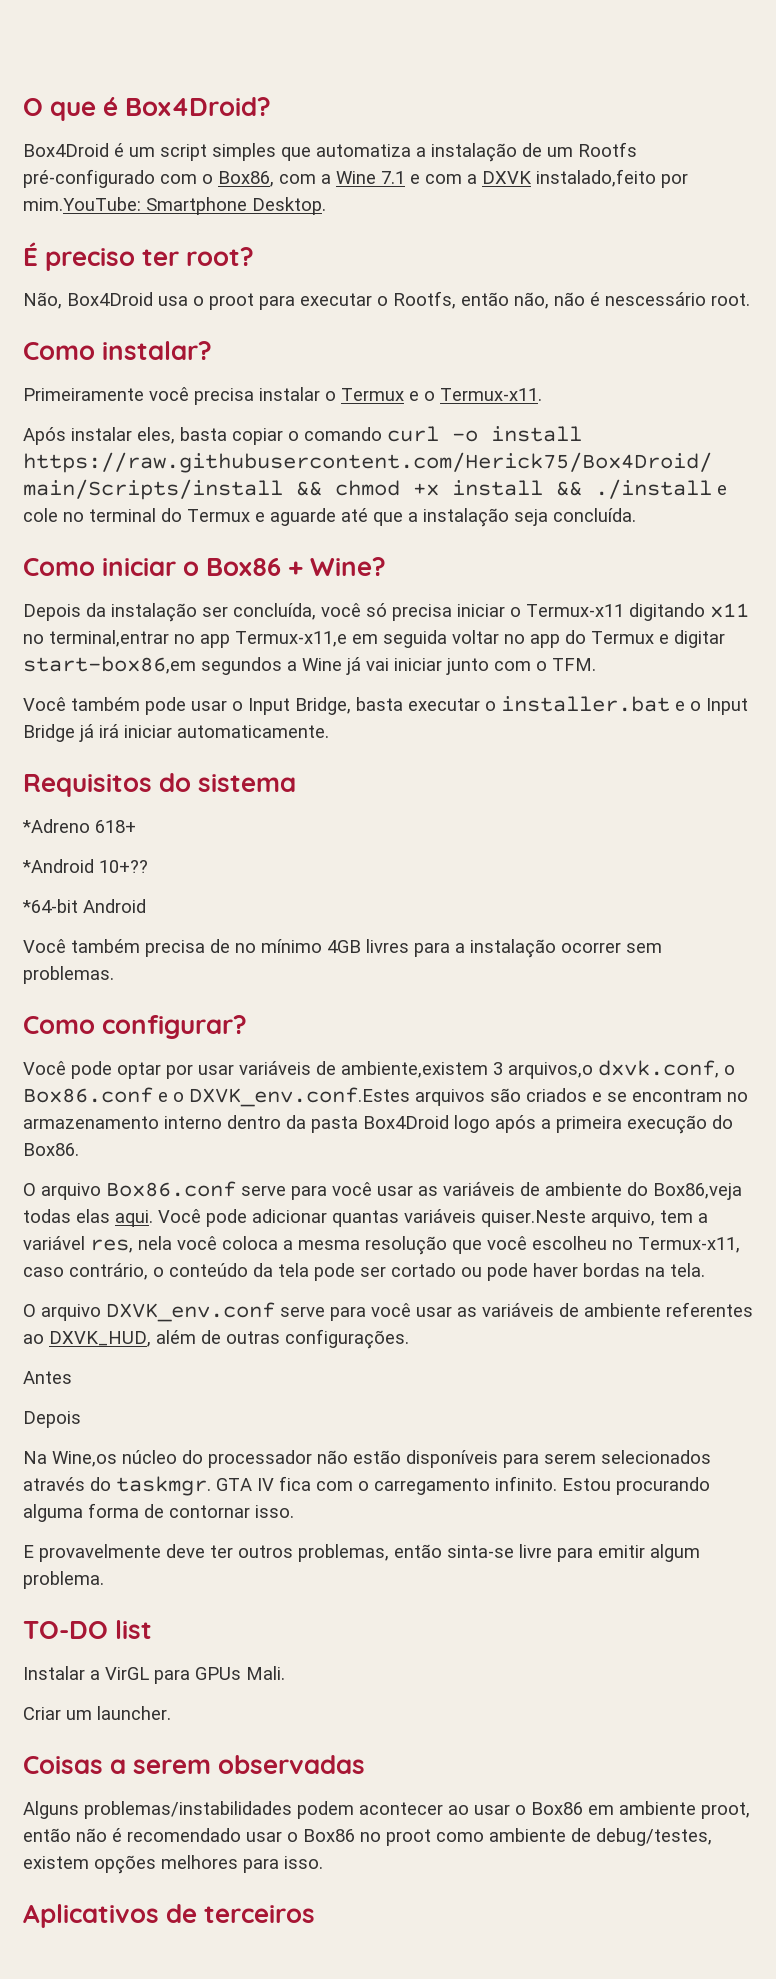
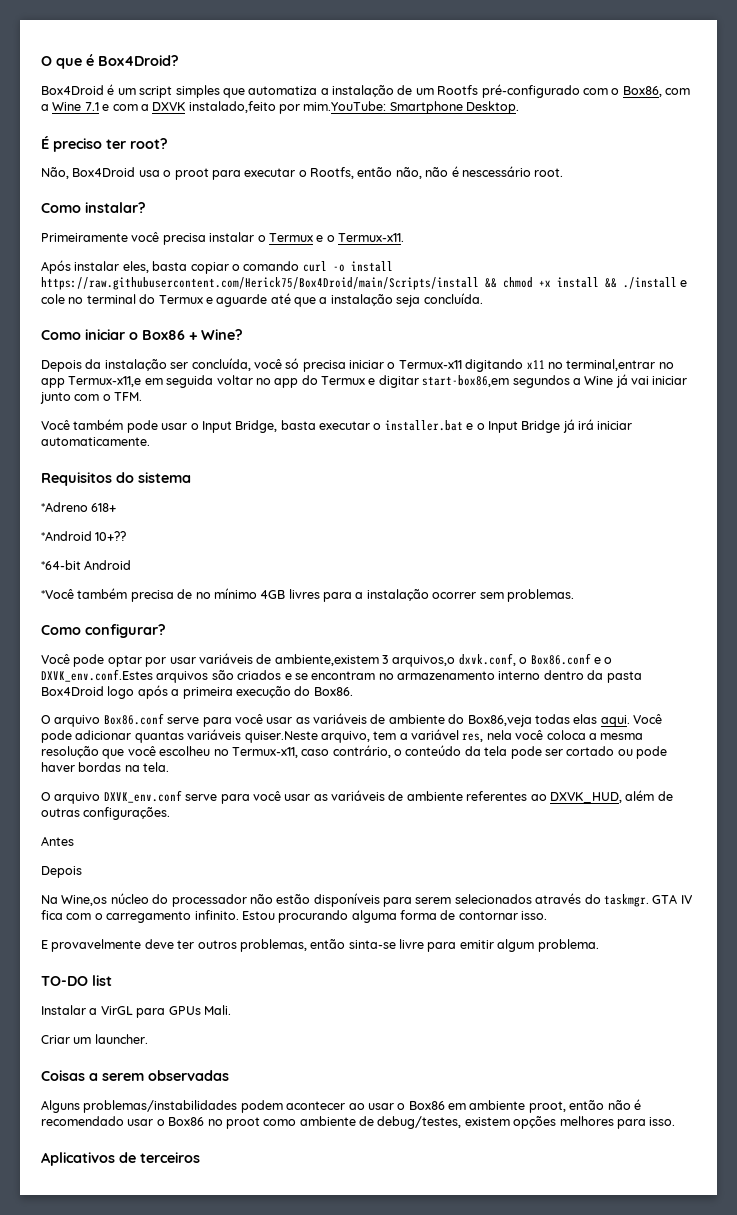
- Você também precisa de no mínimo 4GB livres para a instalação ocorrer sem problemas.
+ *Você também precisa de no mínimo 4GB livres para a instalação ocorrer sem problemas.

